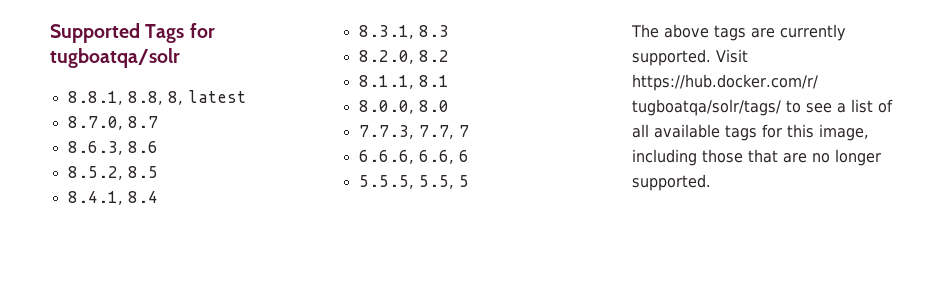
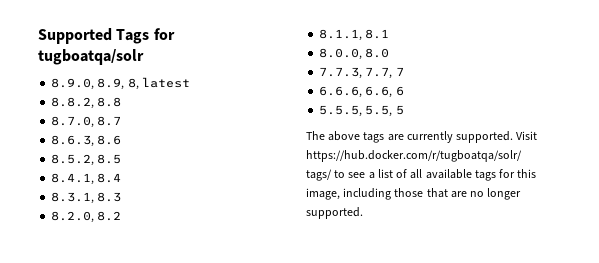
- 8.8.1, 8.8, 8, latest
+ 8.9.0, 8.9, 8, latest
+ 8.8.2, 8.8

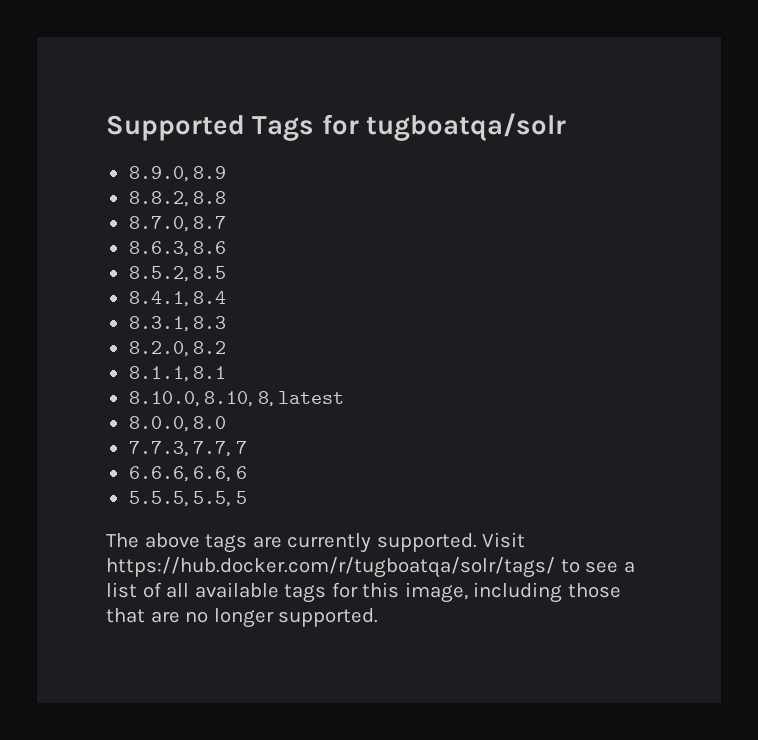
- 8.9.0, 8.9, 8, latest
+ 8.9.0, 8.9
+ 8.10.0, 8.10, 8, latest

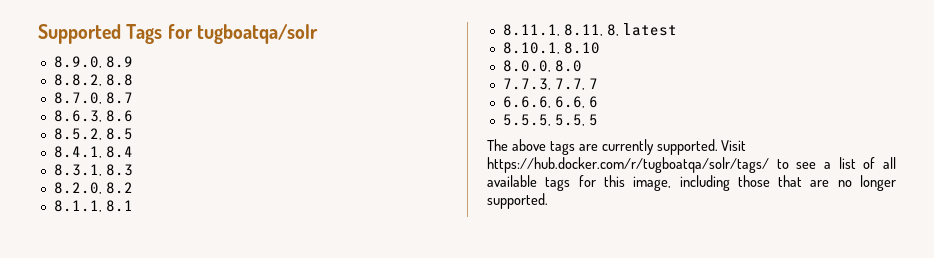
- 8.10.0, 8.10, 8, latest
+ 8.11.1, 8.11, 8, latest
+ 8.10.1, 8.10

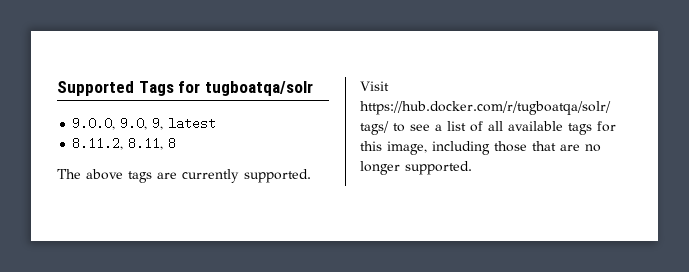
- 8.9.0, 8.9
- 8.8.2, 8.8
- 8.7.0, 8.7
- 8.6.3, 8.6
- 8.5.2, 8.5
- 8.4.1, 8.4
- 8.3.1, 8.3
- 8.2.0, 8.2
- 8.1.1, 8.1
- 8.11.1, 8.11, 8, latest
- 8.10.1, 8.10
- 8.0.0, 8.0
- 7.7.3, 7.7, 7
- 6.6.6, 6.6, 6
- 5.5.5, 5.5, 5
+ 9.0.0, 9.0, 9, latest
+ 8.11.2, 8.11, 8

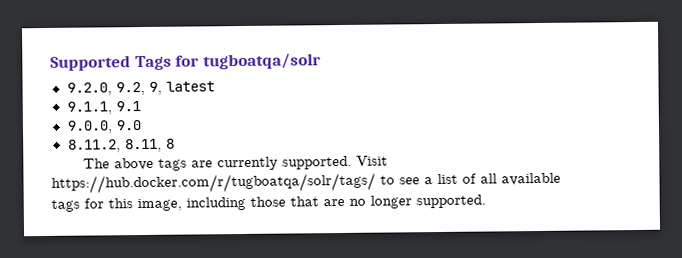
- 9.0.0, 9.0, 9, latest
+ 9.2.0, 9.2, 9, latest
+ 9.1.1, 9.1
+ 9.0.0, 9.0

